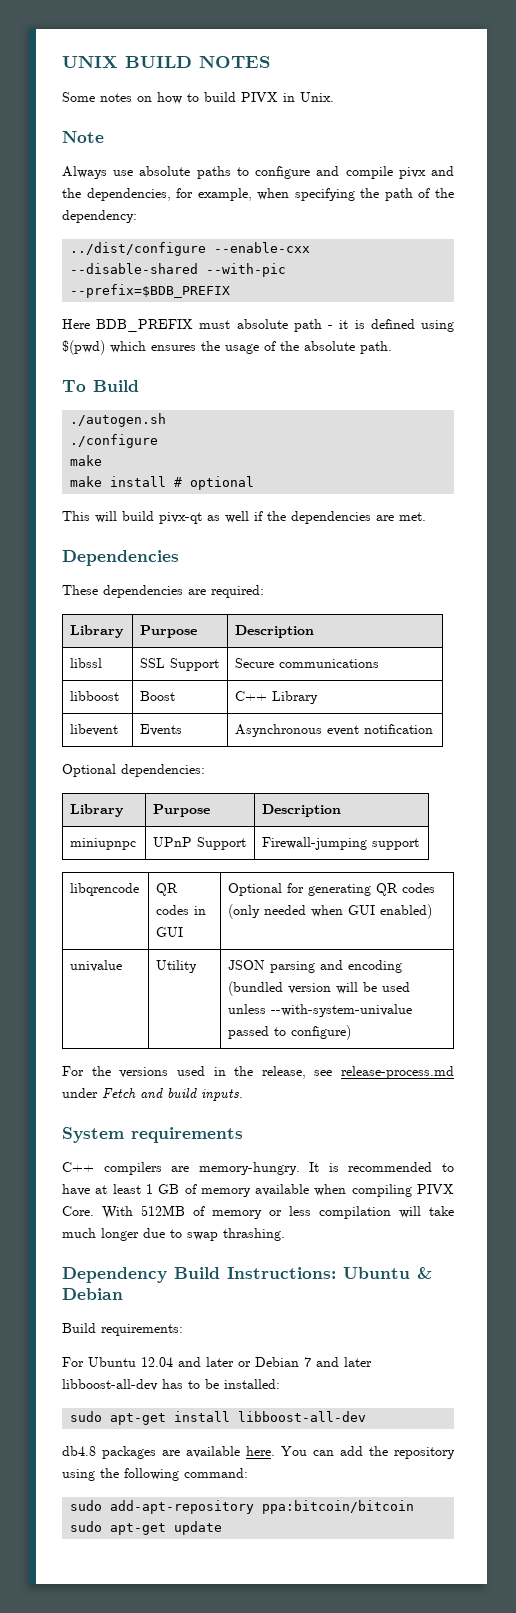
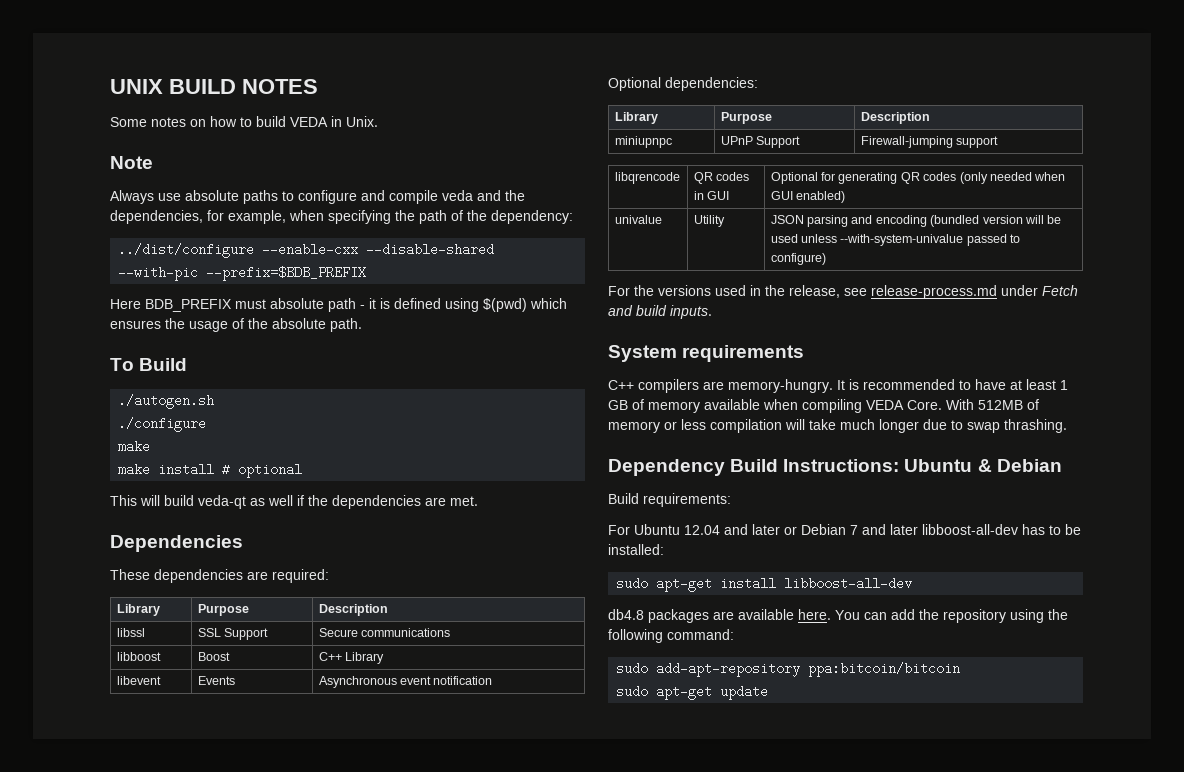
- Some notes on how to build PIVX in Unix.
+ Some notes on how to build VEDA in Unix.
- Always use absolute paths to configure and compile pivx and the dependencies, for example, when specifying the path of the dependency:
+ Always use absolute paths to configure and compile veda and the dependencies, for example, when specifying the path of the dependency:
- This will build pivx-qt as well if the dependencies are met.
+ This will build veda-qt as well if the dependencies are met.
- It is recommended to have at least 1 GB of memory available when compiling PIVX Core.
+ It is recommended to have at least 1 GB of memory available when compiling VEDA Core.

